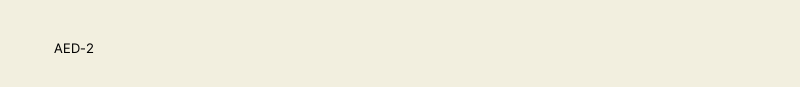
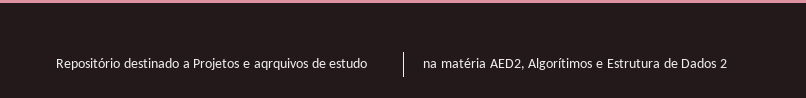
- AED-2
+ Repositório destinado a Projetos e aqrquivos de estudo na matéria AED2, Algorítimos e Estrutura de Dados 2

